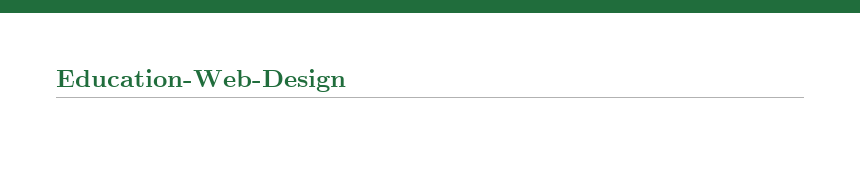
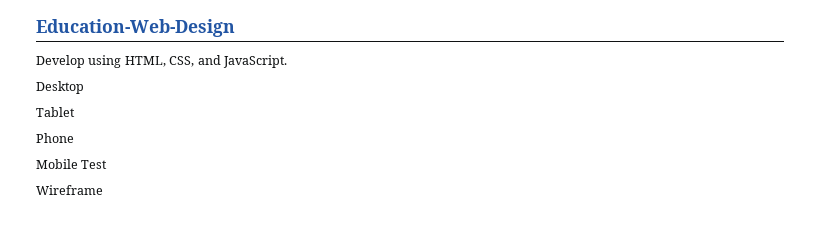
+ Develop using HTML, CSS, and JavaScript.
+ Desktop
+ Tablet
+ Phone
+ Mobile Test
+ Wireframe

